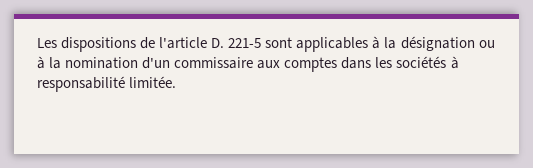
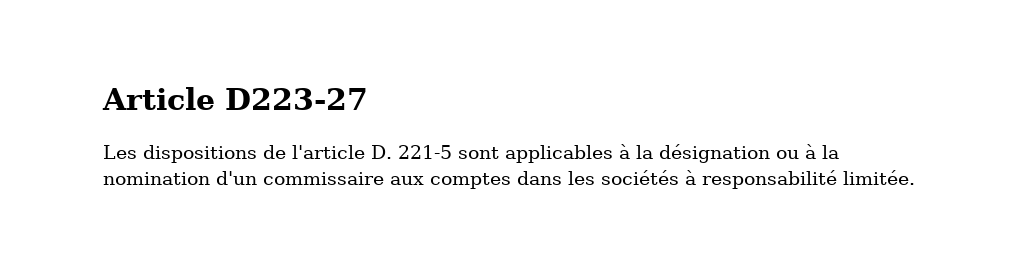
+ Article D223-27

